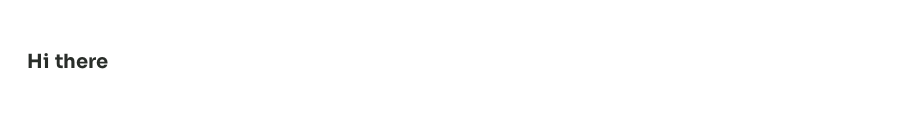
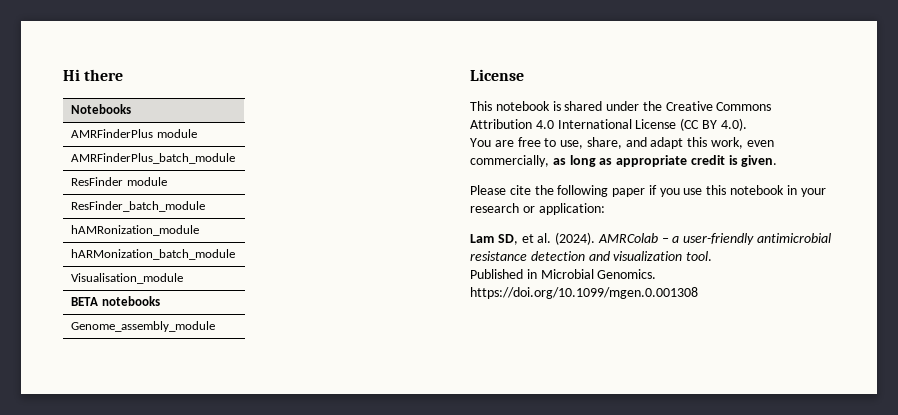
+ Notebooks
+ AMRFinderPlus module
+ AMRFinderPlus_batch_module
+ ResFinder module
+ ResFinder_batch_module
+ hAMRonization_module
+ hARMonization_batch_module
+ Visualisation_module
+ BETA notebooks
+ Genome_assembly_module
+ License
+ This notebook is shared under the Creative Commons Attribution 4.0 International License (CC BY 4.0).
+ You are free to use, share, and adapt this work, even commercially, as long as appropriate credit is given.
+ Please cite the following paper if you use this notebook in your research or application:
+ Lam SD, et al. (2024). AMRColab – a user-friendly antimicrobial resistance detection and visualization tool.
+ Published in Microbial Genomics. https://doi.org/10.1099/mgen.0.001308

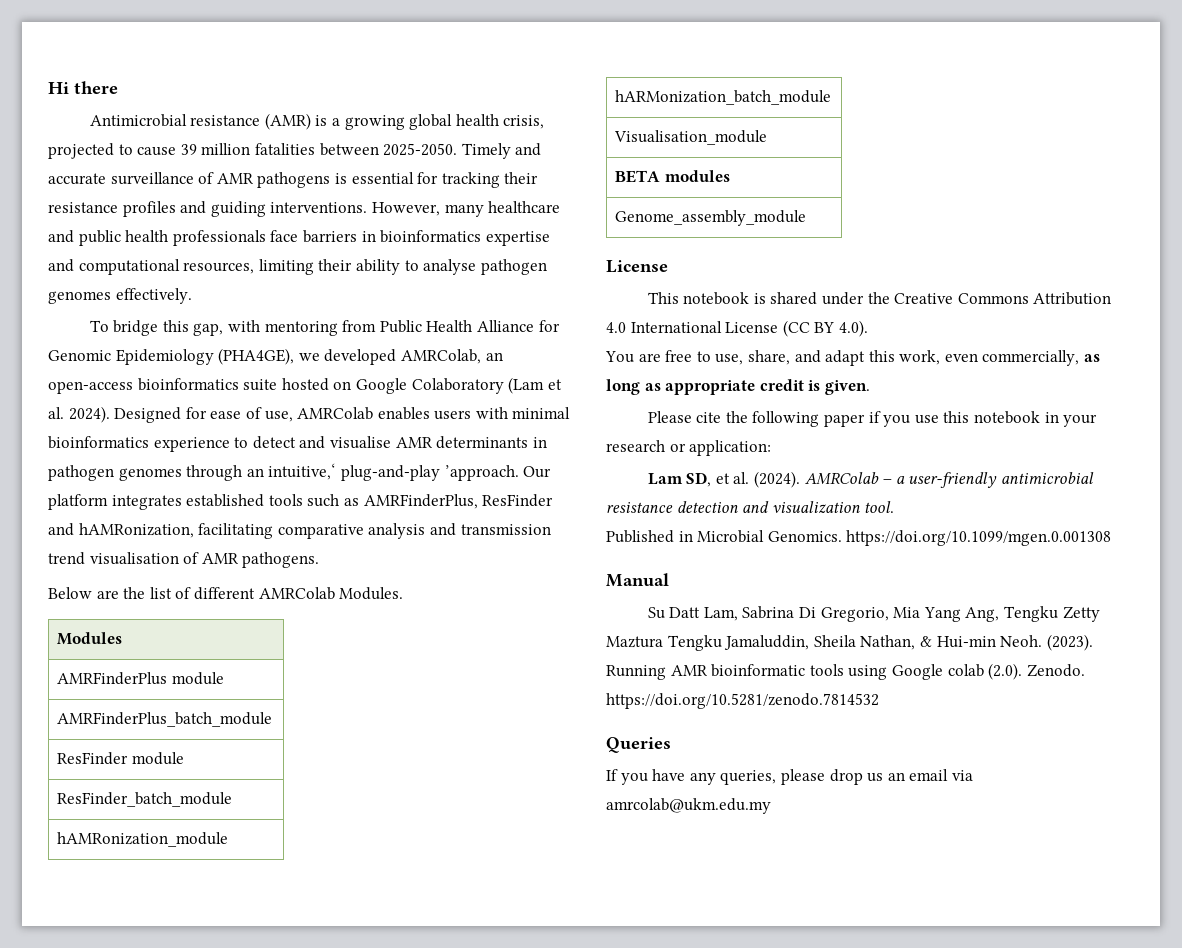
- Notebooks
+ Antimicrobial resistance (AMR) is a growing global health crisis, projected to cause 39 million fatalities between 2025-2050. Timely and accurate surveillance of AMR pathogens is essential for tracking their resistance profiles and guiding interventions. However, many healthcare and public health professionals face barriers in bioinformatics expertise and computational resources, limiting their ability to analyse pathogen genomes effectively.
+ To bridge this gap, with mentoring from Public Health Alliance for Genomic Epidemiology (PHA4GE), we developed AMRColab, an open-access bioinformatics suite hosted on Google Colaboratory (Lam et al. 2024). Designed for ease of use, AMRColab enables users with minimal bioinformatics experience to detect and visualise AMR determinants in pathogen genomes through an intuitive,‘ plug-and-play ’approach. Our platform integrates established tools such as AMRFinderPlus, ResFinder and hAMRonization, facilitating comparative analysis and transmission trend visualisation of AMR pathogens.
+ Below are the list of different AMRColab Modules.
+ Modules
- BETA notebooks
+ BETA modules
+ Manual
+ Su Datt Lam, Sabrina Di Gregorio, Mia Yang Ang, Tengku Zetty Maztura Tengku Jamaluddin, Sheila Nathan, & Hui-min Neoh. (2023). Running AMR bioinformatic tools using Google colab (2.0). Zenodo. https://doi.org/10.5281/zenodo.7814532
+ Queries
+ If you have any queries, please drop us an email via amrcolab@ukm.edu.my

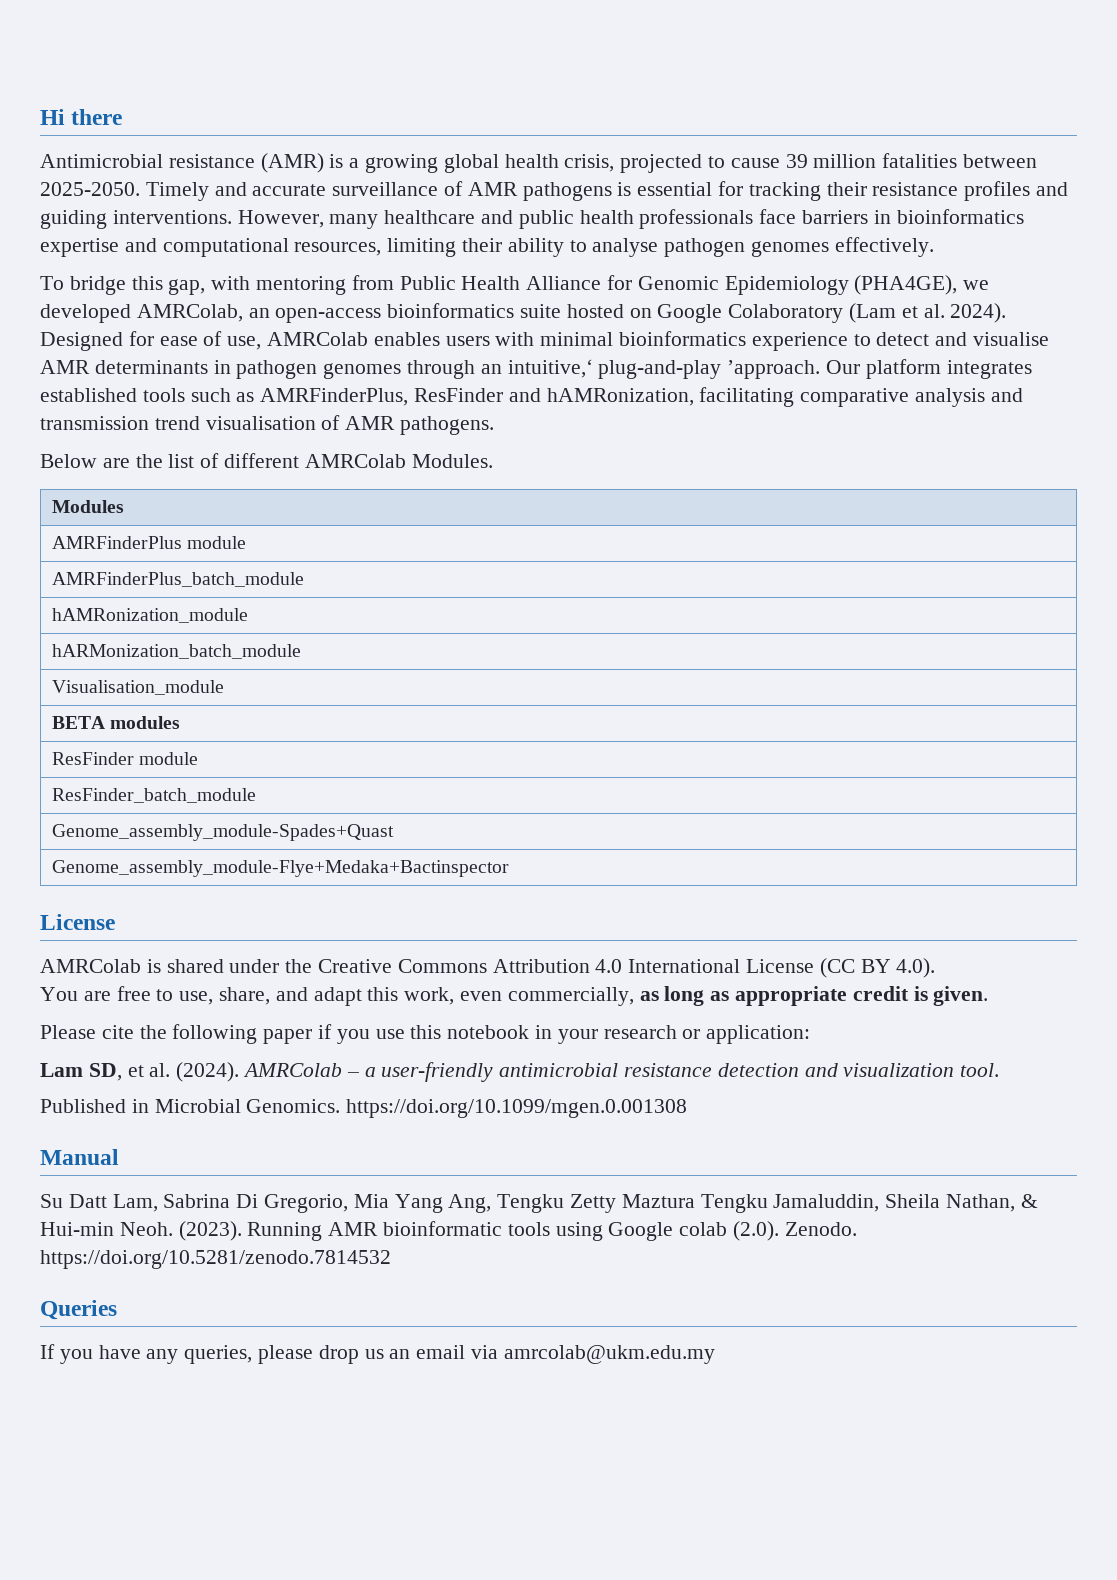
- ResFinder module
- ResFinder_batch_module
- Genome_assembly_module
+ ResFinder module
+ ResFinder_batch_module
+ Genome_assembly_module-Spades+Quast
+ Genome_assembly_module-Flye+Medaka+Bactinspector
- This notebook is shared under the Creative Commons Attribution 4.0 International License (CC BY 4.0).
+ AMRColab is shared under the Creative Commons Attribution 4.0 International License (CC BY 4.0).

